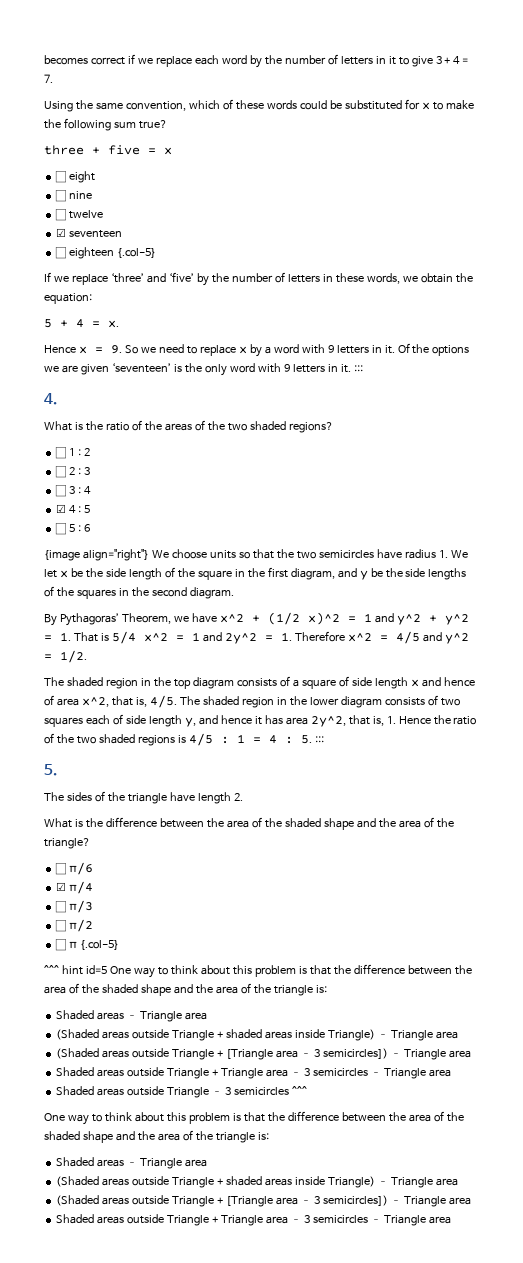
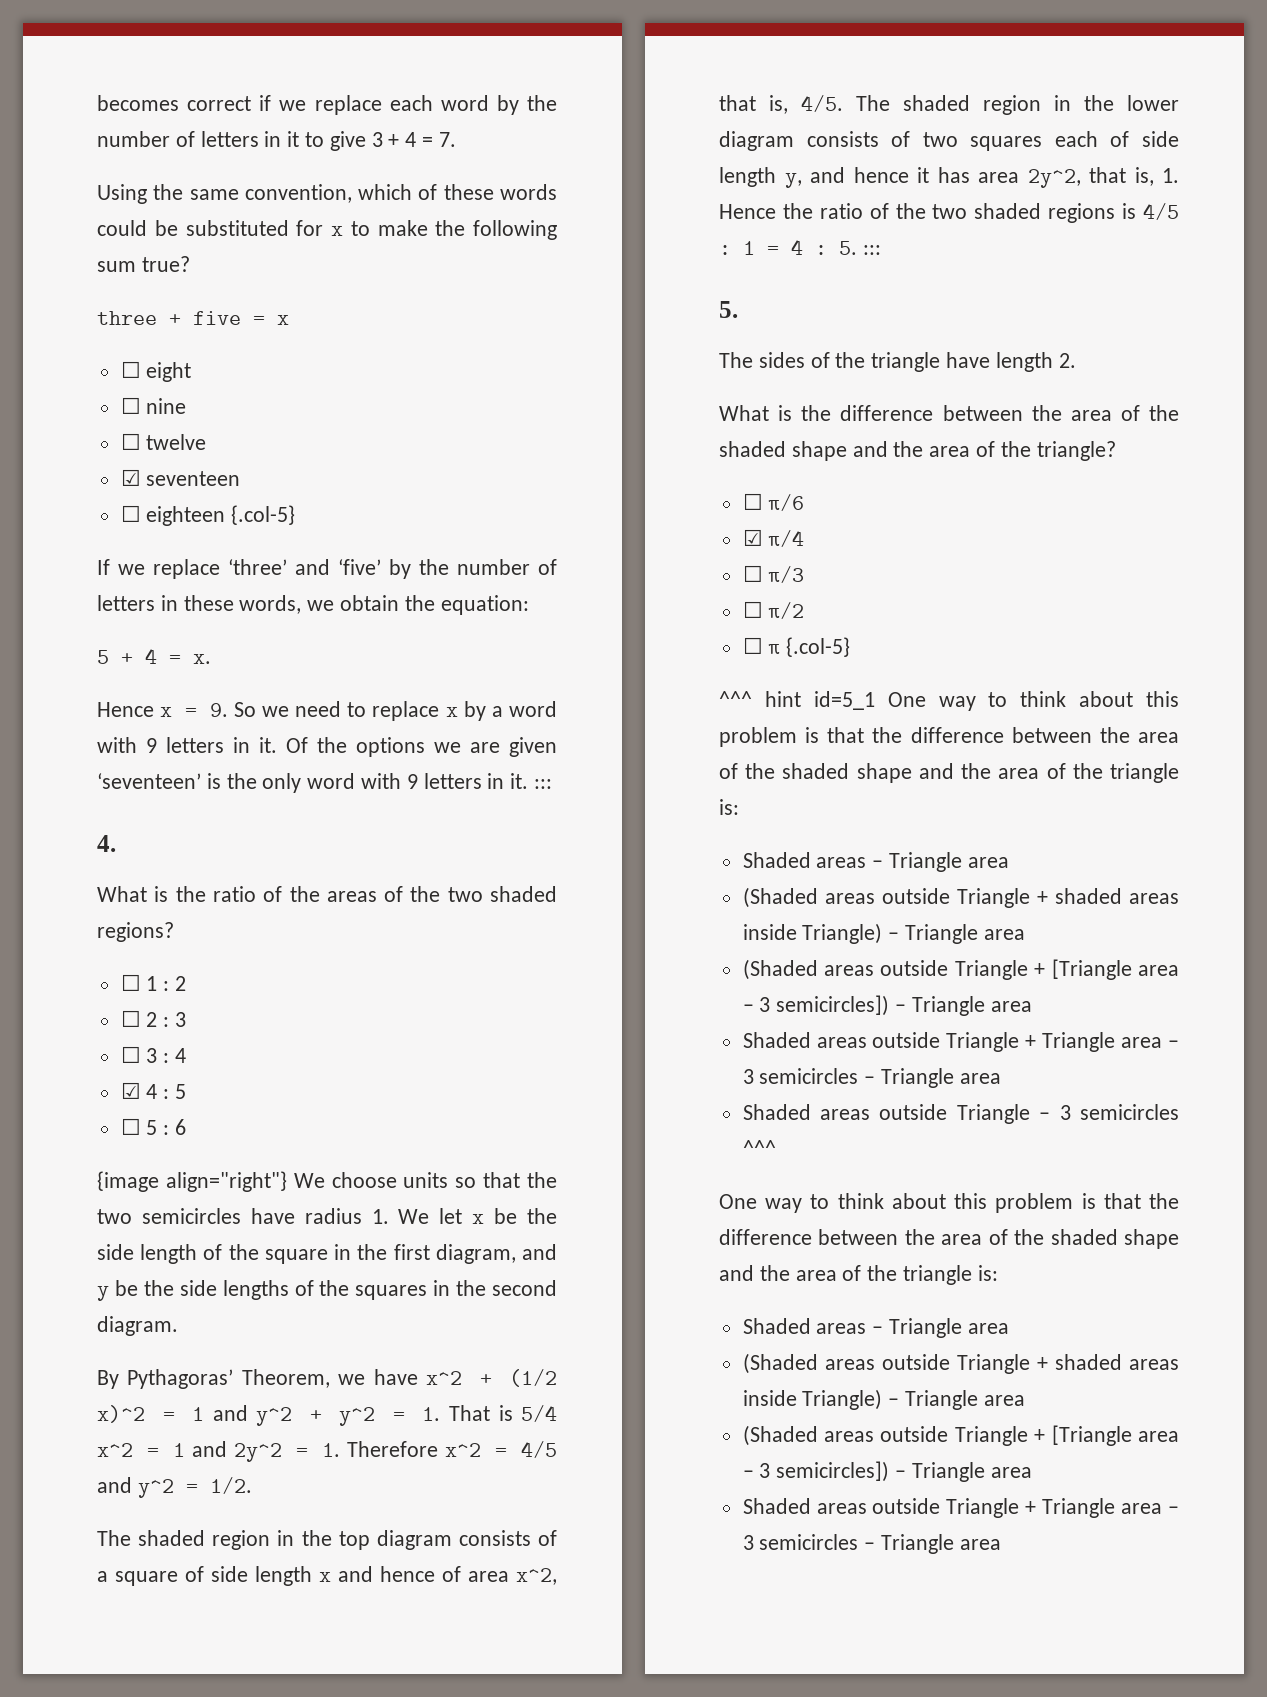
- ^^^ hint id=5 One way to think about this problem is that the difference between the area of the shaded shape and the area of the triangle is:
+ ^^^ hint id=5_1 One way to think about this problem is that the difference between the area of the shaded shape and the area of the triangle is:

